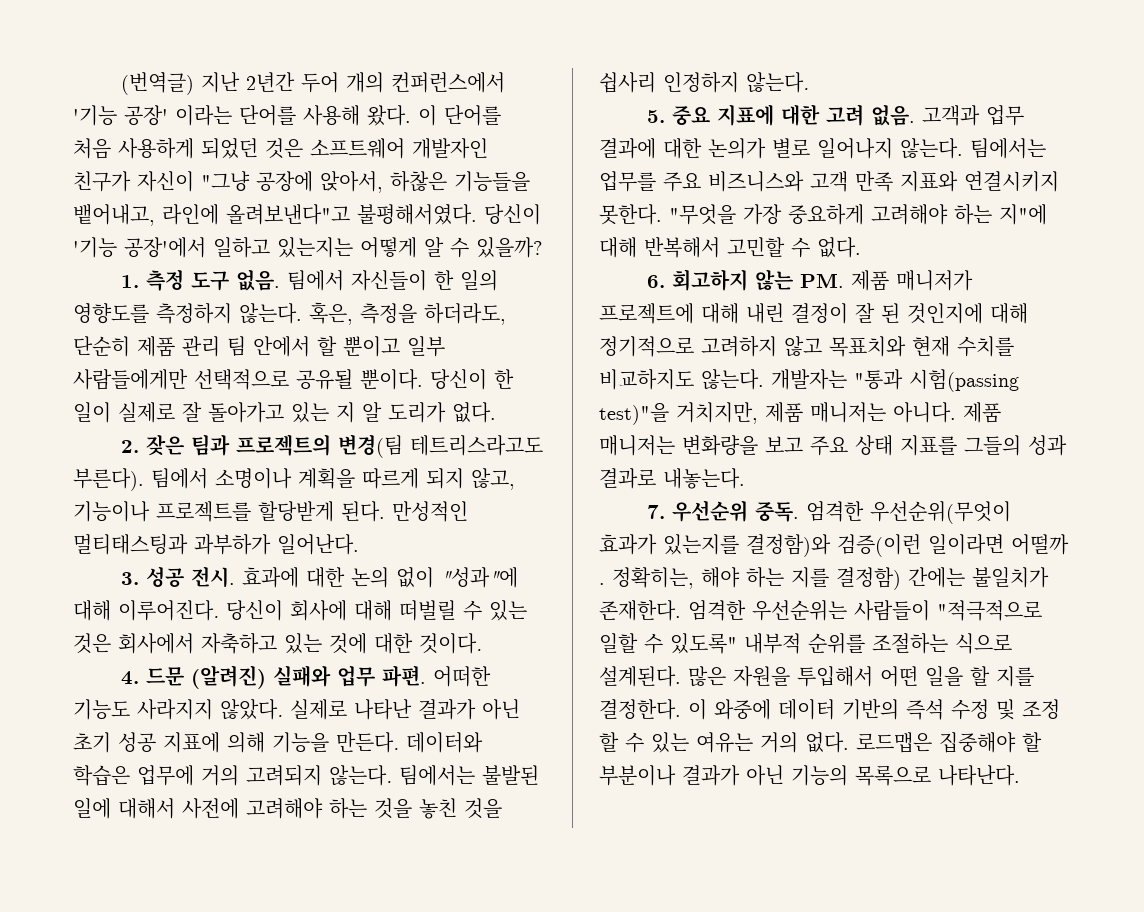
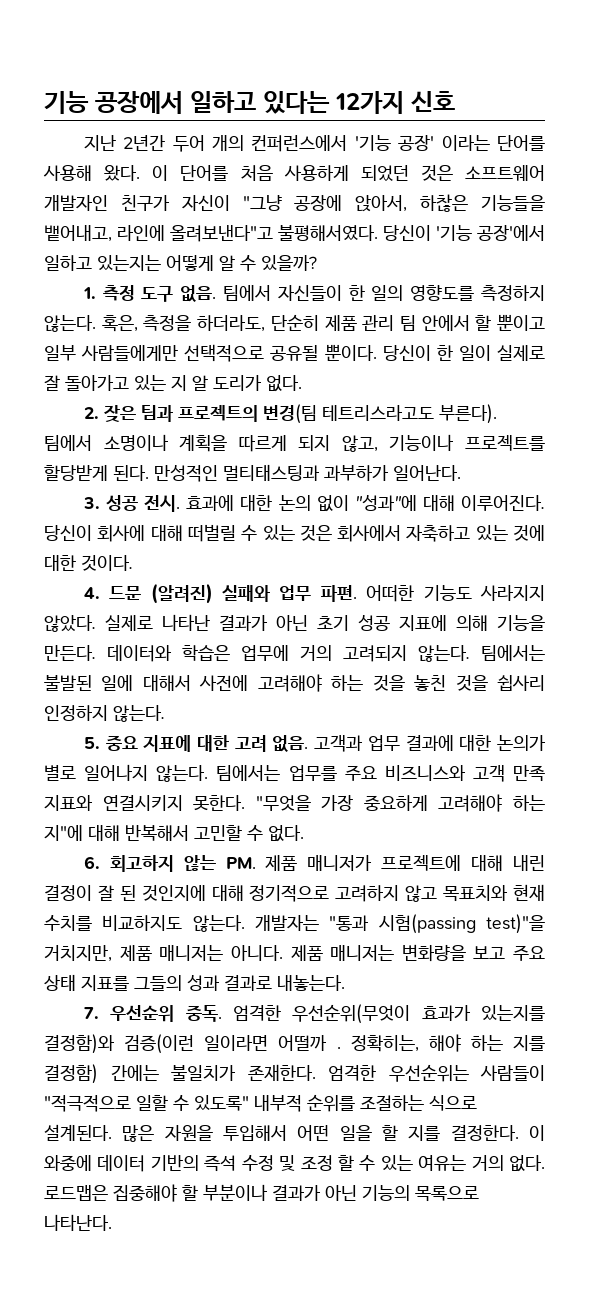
- (번역글) 지난 2년간 두어 개의 컨퍼런스에서 '기능 공장' 이라는 단어를 사용해 왔다.
+ 기능 공장에서 일하고 있다는 12가지 신호
+ 지난 2년간 두어 개의 컨퍼런스에서 '기능 공장' 이라는 단어를 사용해 왔다.

